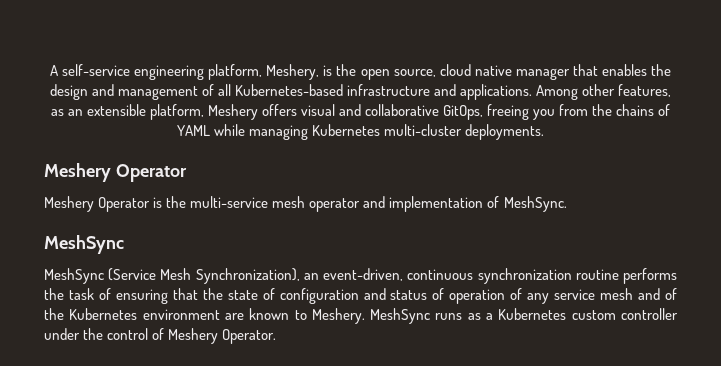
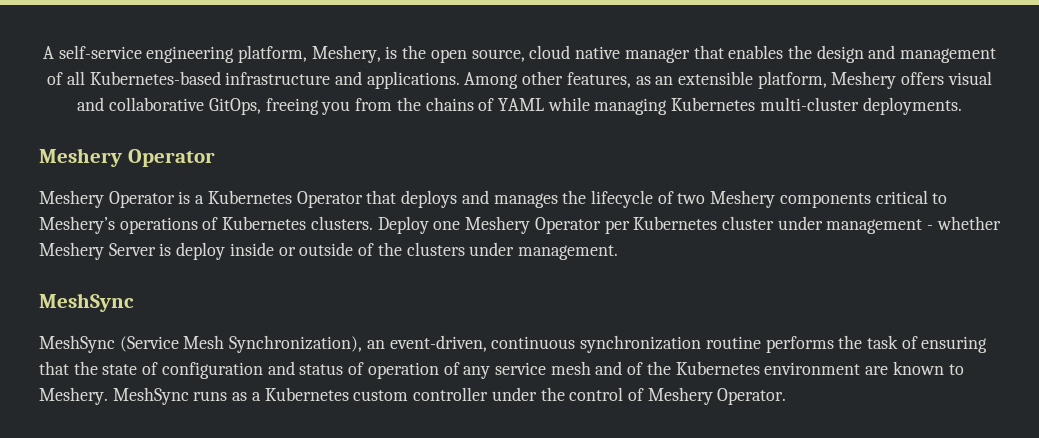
- Meshery Operator is the multi-service mesh operator and implementation of MeshSync.
+ Meshery Operator is a Kubernetes Operator that deploys and manages the lifecycle of two Meshery components critical to Meshery’s operations of Kubernetes clusters. Deploy one Meshery Operator per Kubernetes cluster under management - whether Meshery Server is deploy inside or outside of the clusters under management.

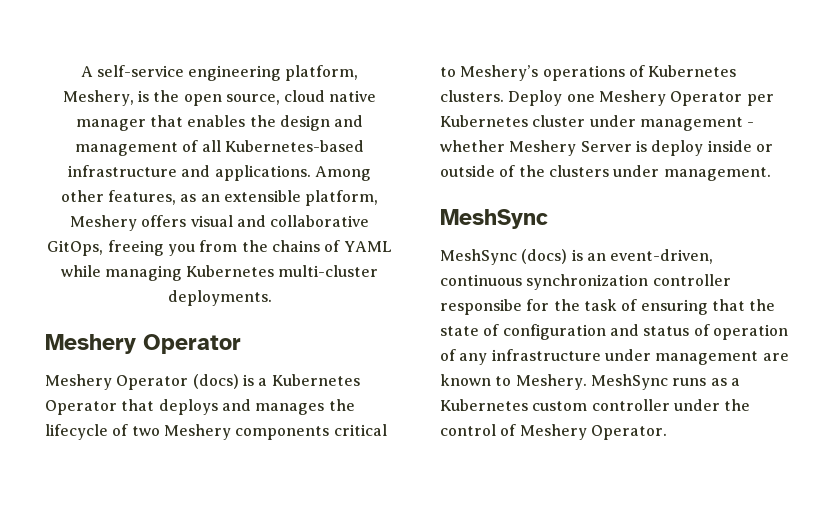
- Meshery Operator is a Kubernetes Operator that deploys and manages the lifecycle of two Meshery components critical to Meshery’s operations of Kubernetes clusters.
+ Meshery Operator (docs) is a Kubernetes Operator that deploys and manages the lifecycle of two Meshery components critical to Meshery’s operations of Kubernetes clusters.
- MeshSync (Service Mesh Synchronization), an event-driven, continuous synchronization routine performs the task of ensuring that the state of configuration and status of operation of any service mesh and of the Kubernetes environment are known to Meshery.
+ MeshSync (docs) is an event-driven, continuous synchronization controller responsibe for the task of ensuring that the state of configuration and status of operation of any infrastructure under management are known to Meshery.

